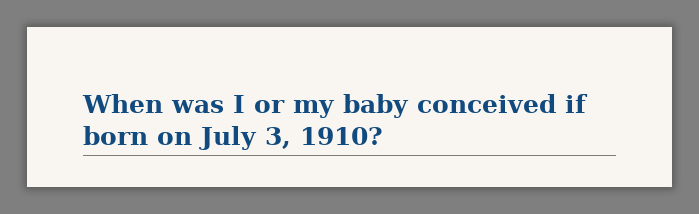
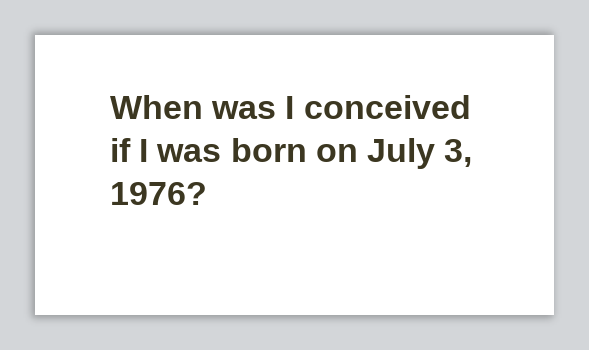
- When was I or my baby conceived if born on July 3, 1910?
+ When was I conceived if I was born on July 3, 1976?

